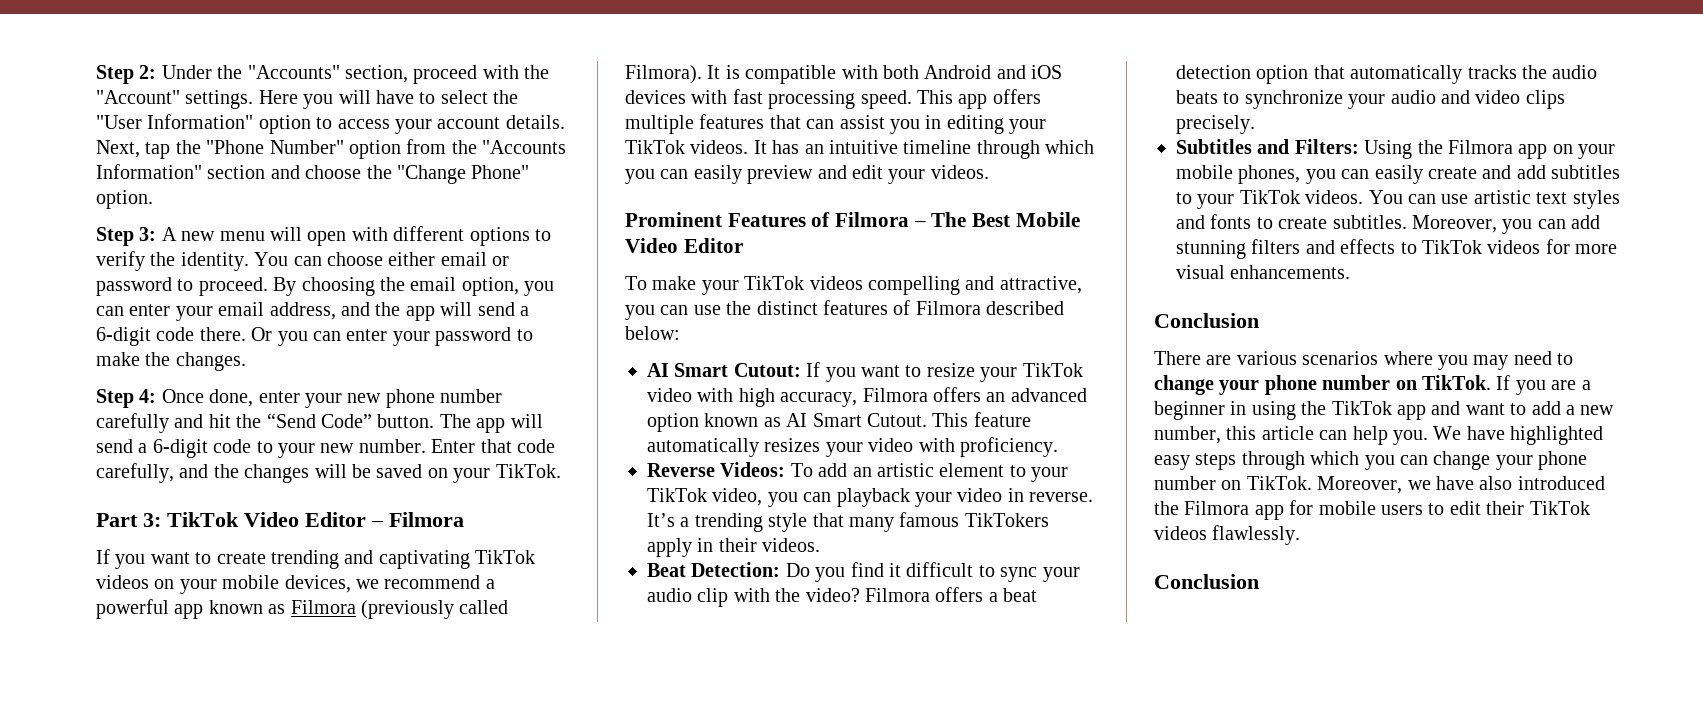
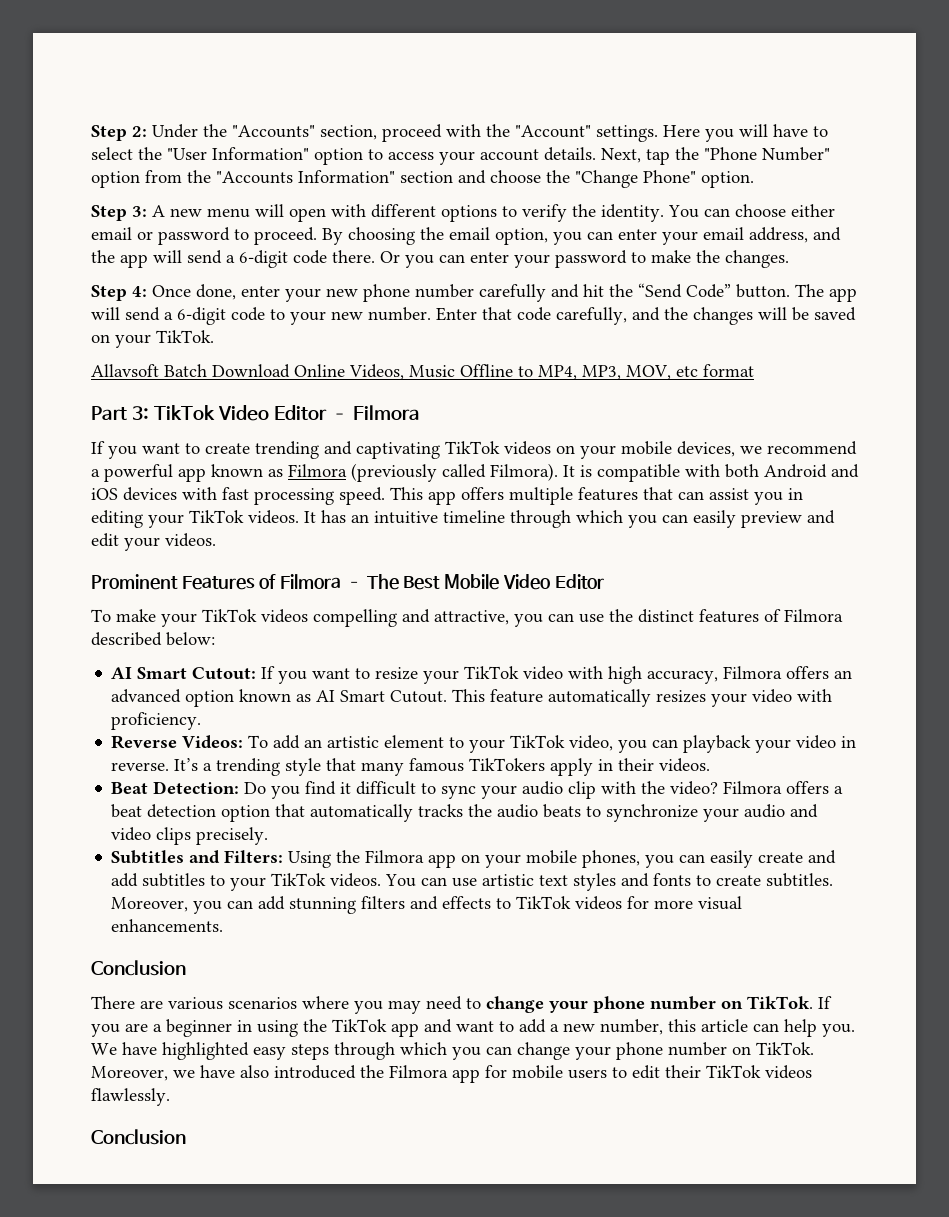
+ Allavsoft Batch Download Online Videos, Music Offline to MP4, MP3, MOV, etc format

